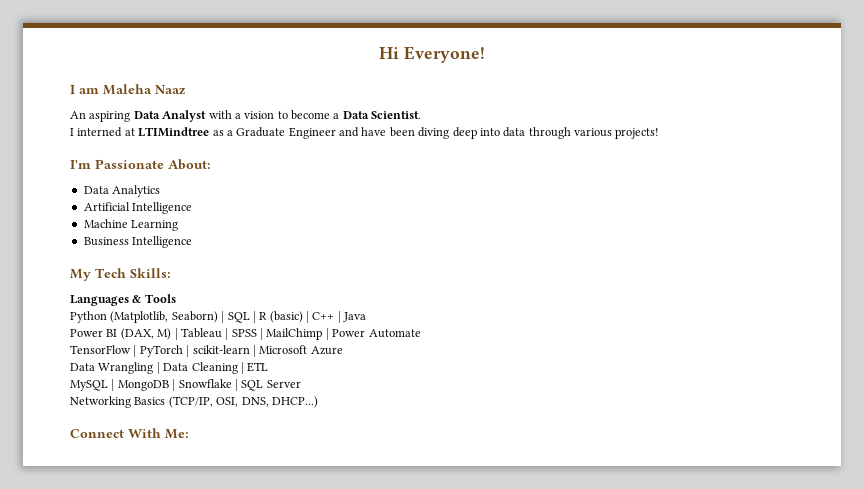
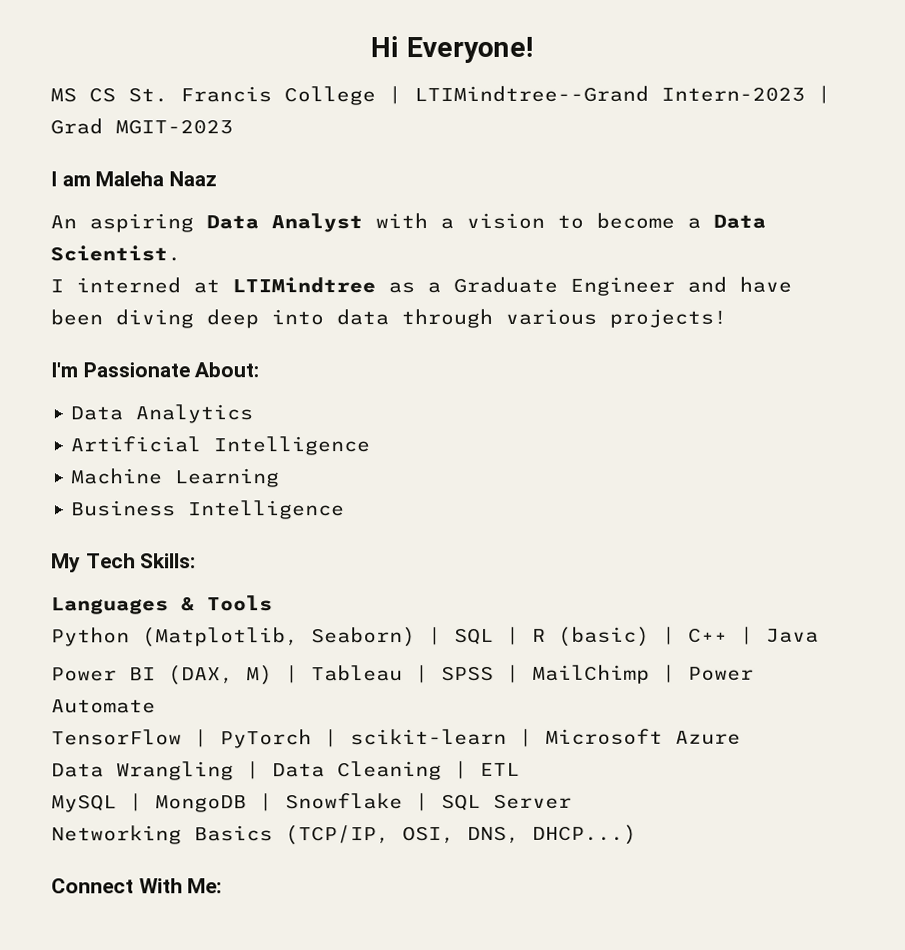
+ MS CS St. Francis College | LTIMindtree--Grand Intern-2023 | Grad MGIT-2023

